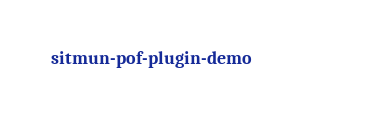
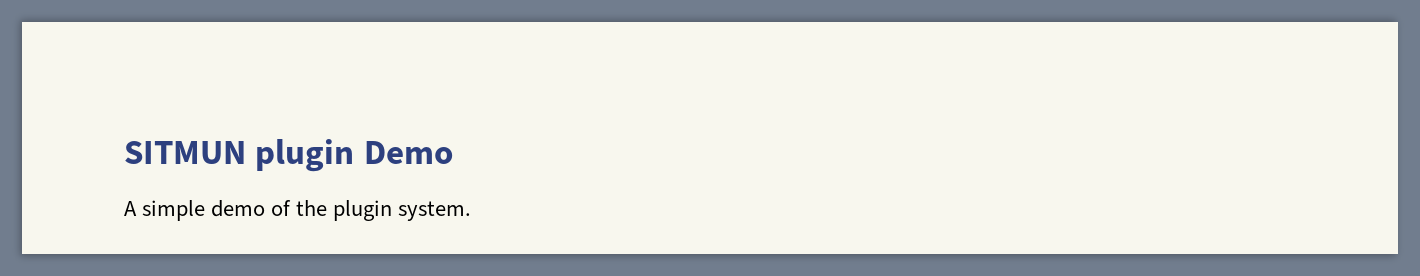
- sitmun-pof-plugin-demo
+ SITMUN plugin Demo
+ A simple demo of the plugin system.

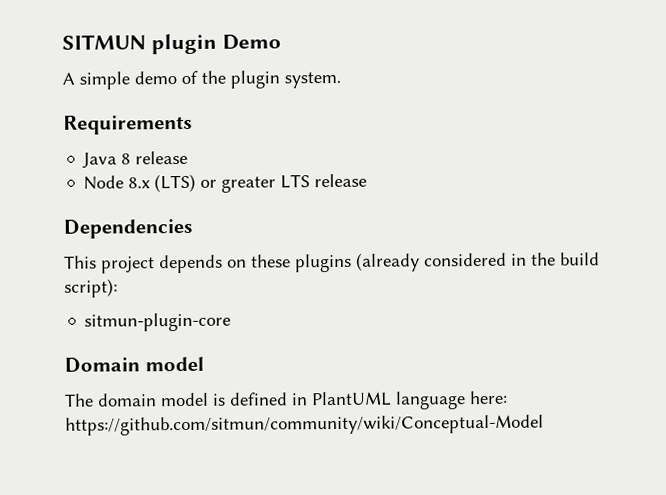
+ Requirements
+ Java 8 release
+ Node 8.x (LTS) or greater LTS release
+ Dependencies
+ This project depends on these plugins (already considered in the build script):
+ sitmun-plugin-core
+ Domain model
+ The domain model is defined in PlantUML language here: https://github.com/sitmun/community/wiki/Conceptual-Model

